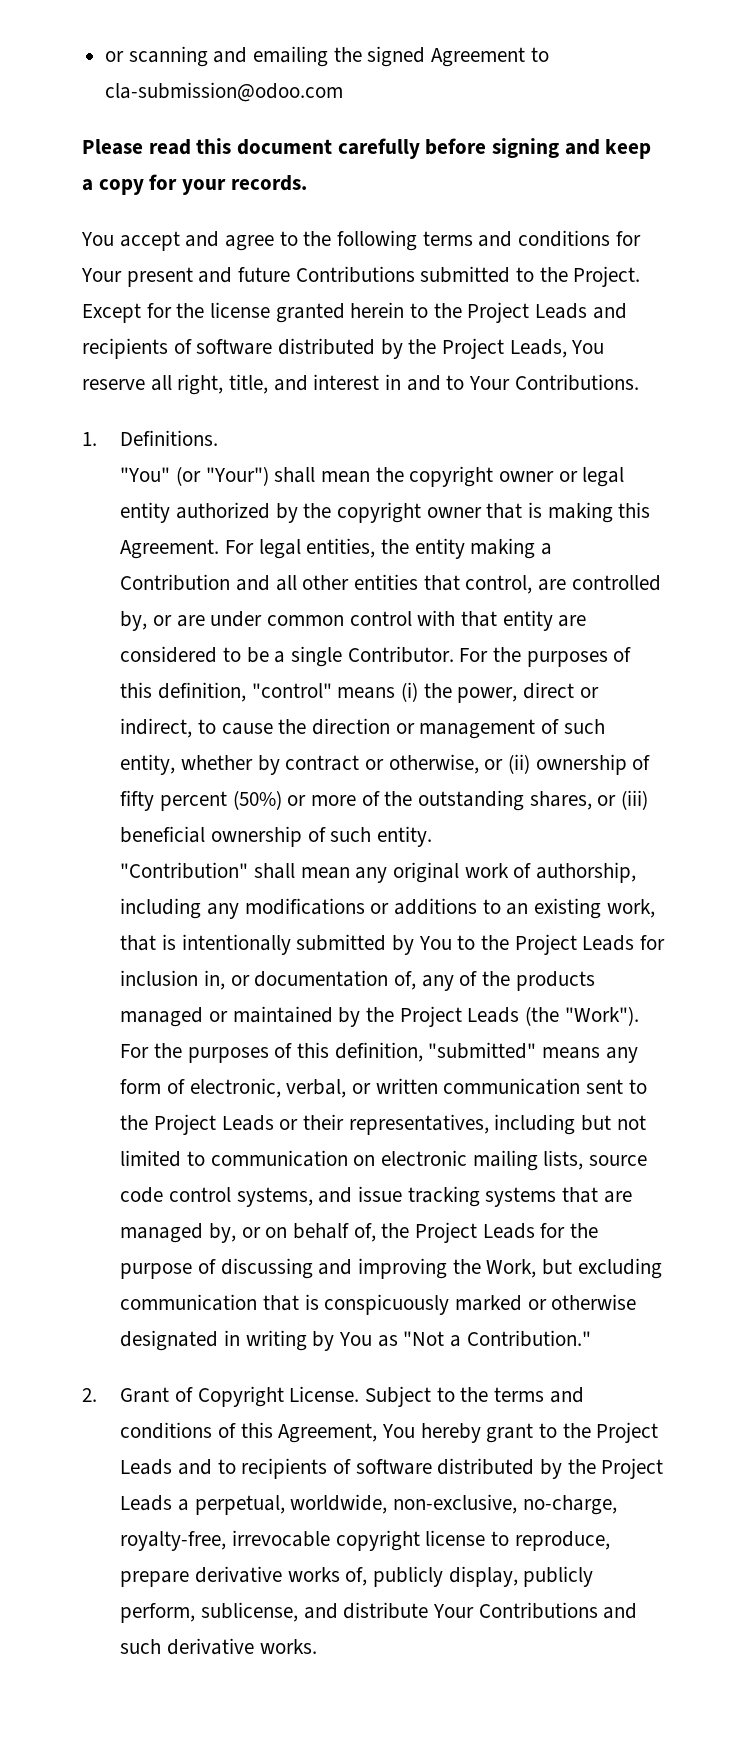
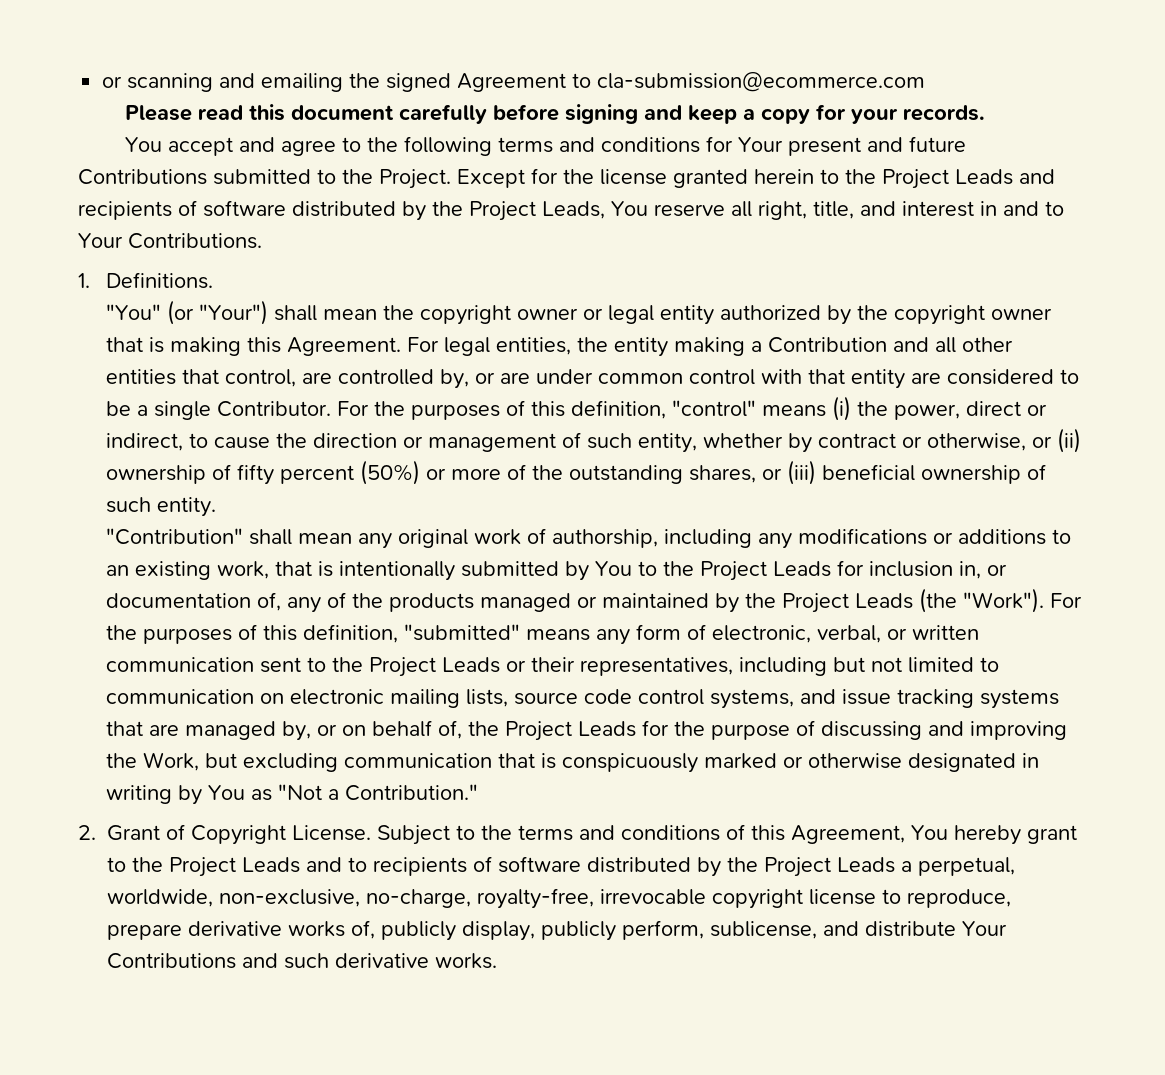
- or scanning and emailing the signed Agreement to cla-submission@odoo.com
+ or scanning and emailing the signed Agreement to cla-submission@ecommerce.com

